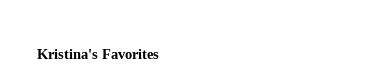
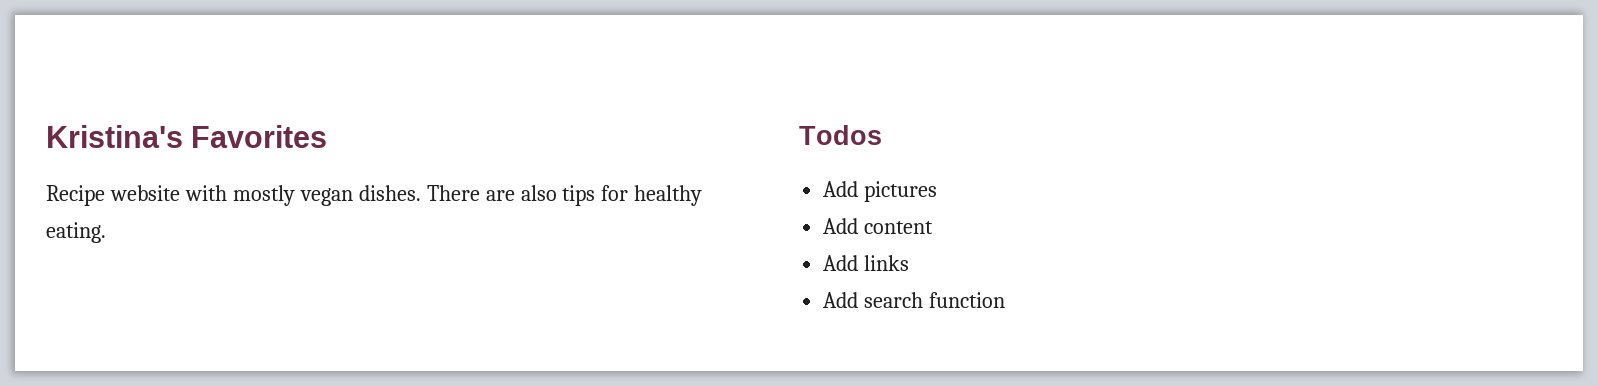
+ Recipe website with mostly vegan dishes. There are also tips for healthy eating.
+ Todos
+ Add pictures
+ Add content
+ Add links
+ Add search function

